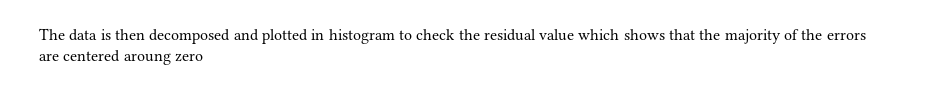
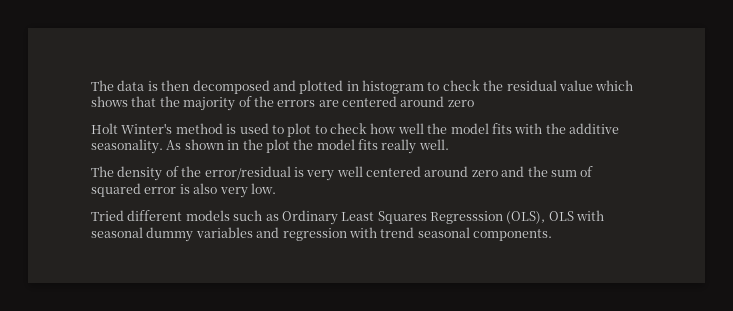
- The data is then decomposed and plotted in histogram to check the residual value which shows that the majority of the errors are centered aroung zero
+ The data is then decomposed and plotted in histogram to check the residual value which shows that the majority of the errors are centered around zero
+ Holt Winter's method is used to plot to check how well the model fits with the additive seasonality. As shown in the plot the model fits really well.
+ The density of the error/residual is very well centered around zero and the sum of squared error is also very low.
+ Tried different models such as Ordinary Least Squares Regresssion (OLS), OLS with seasonal dummy variables and regression with trend seasonal components.

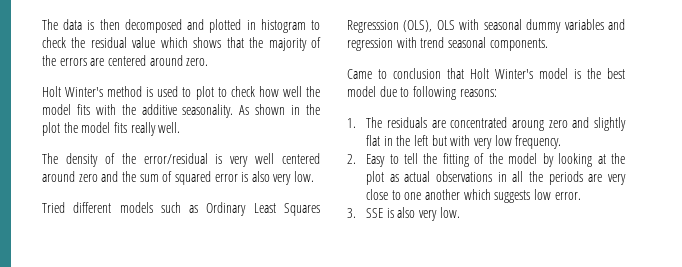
- The data is then decomposed and plotted in histogram to check the residual value which shows that the majority of the errors are centered around zero
+ The data is then decomposed and plotted in histogram to check the residual value which shows that the majority of the errors are centered around zero.
+ Came to conclusion that Holt Winter's model is the best model due to following reasons:
+ 1. The residuals are concentrated aroung zero and slightly flat in the left but with very low frequency.
+ 2. Easy to tell the fitting of the model by looking at the plot as actual observations in all the periods are very close to one another which suggests low error.
+ 3. SSE is also very low.

